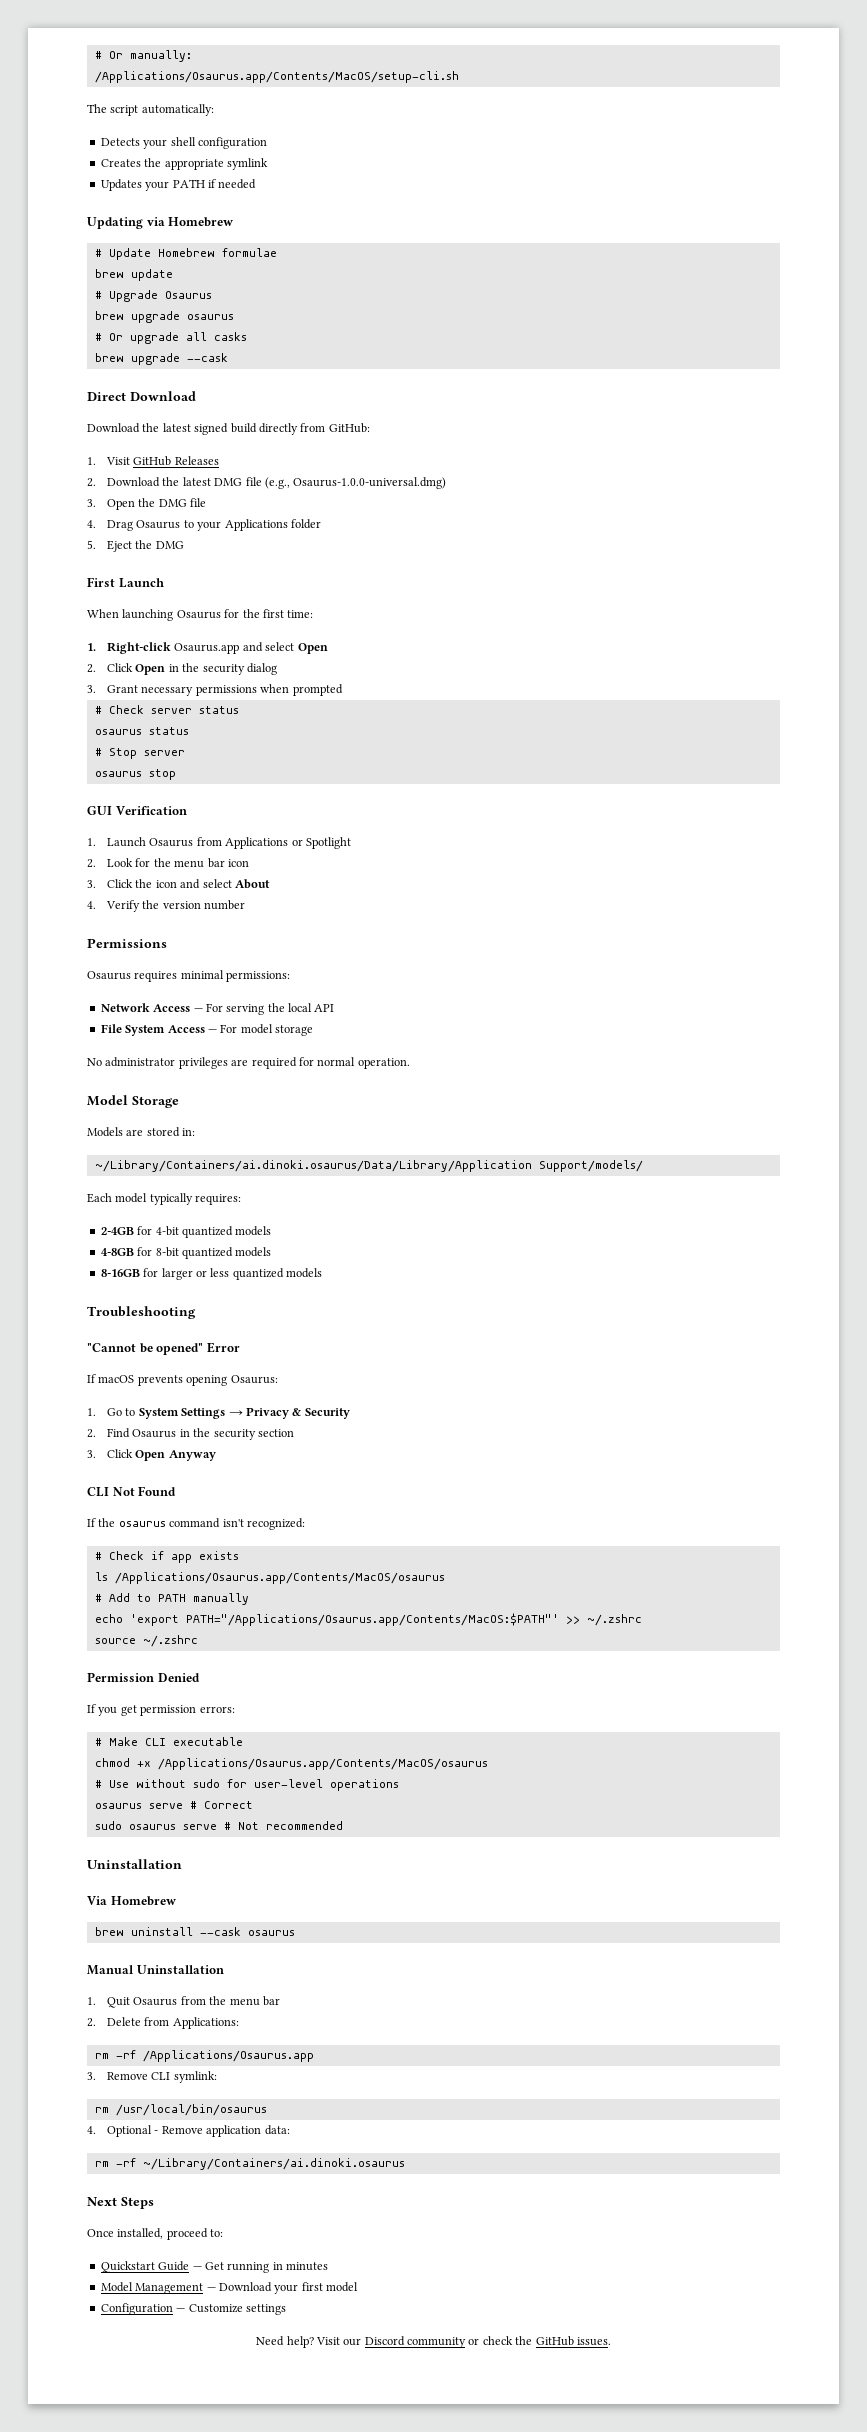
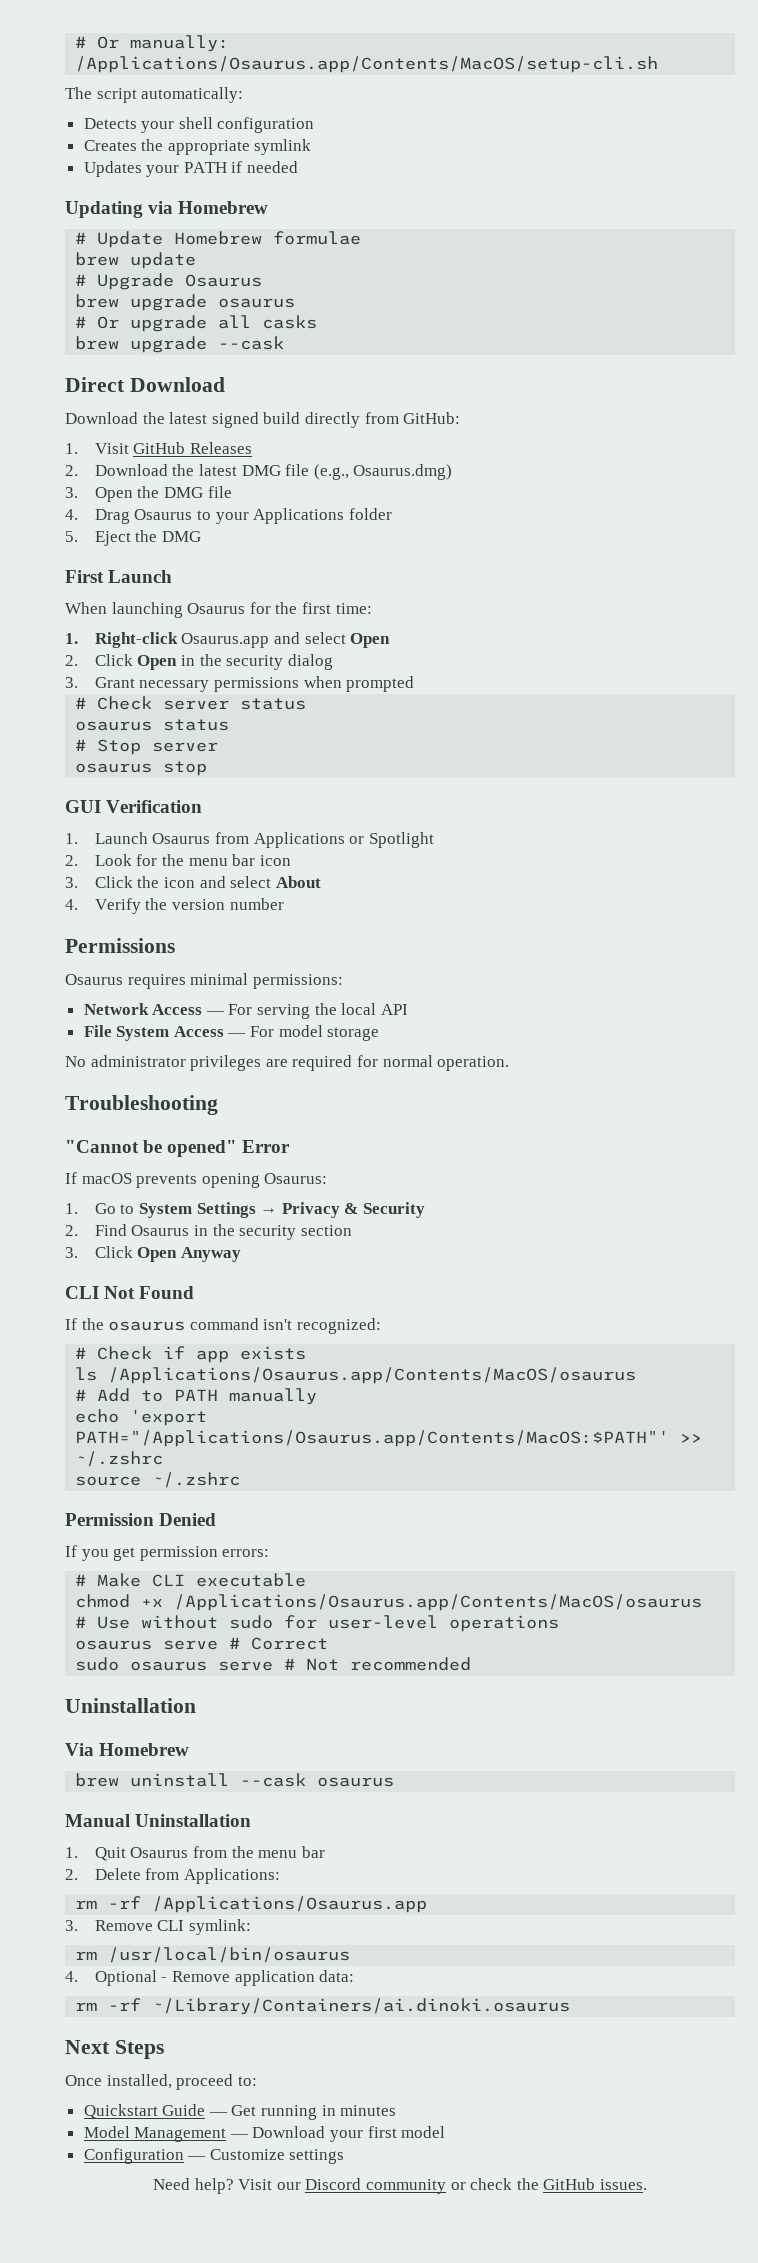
- 2. Download the latest DMG file (e.g., Osaurus-1.0.0-universal.dmg)
+ 2. Download the latest DMG file (e.g., Osaurus.dmg)
- Model Storage
- Models are stored in:
- ~/Library/Containers/ai.dinoki.osaurus/Data/Library/Application Support/models/
- Each model typically requires:
- 2-4GB for 4-bit quantized models
- 4-8GB for 8-bit quantized models
- 8-16GB for larger or less quantized models

